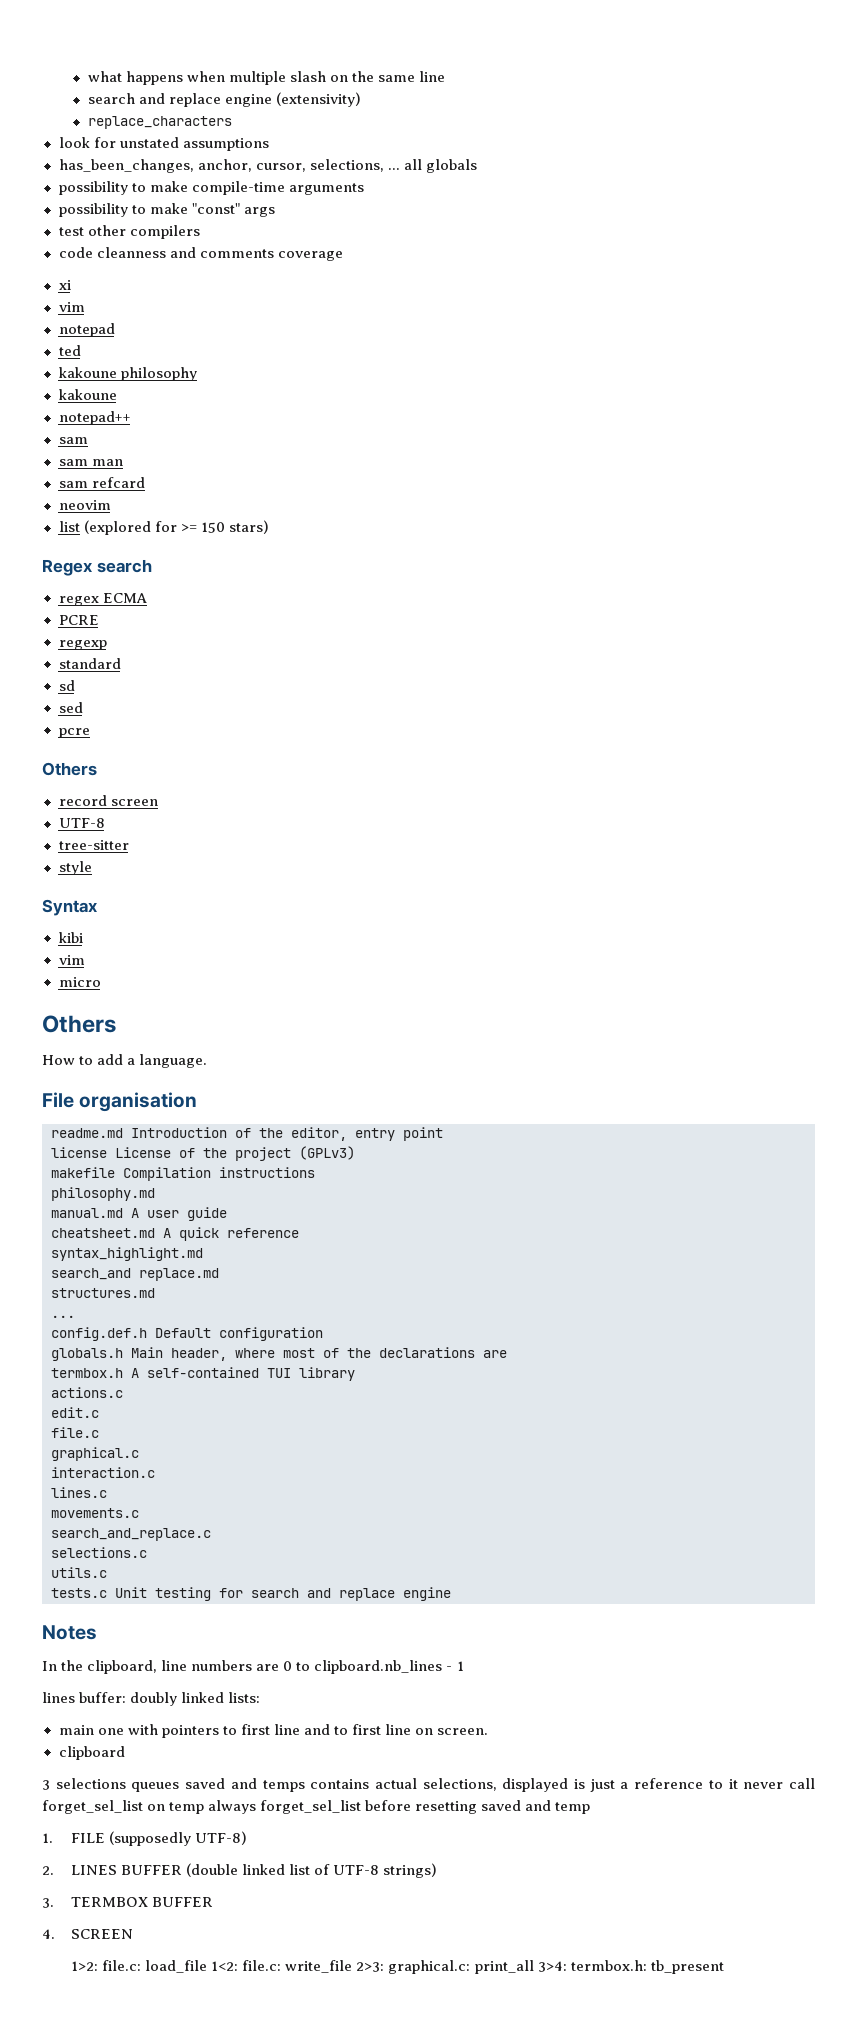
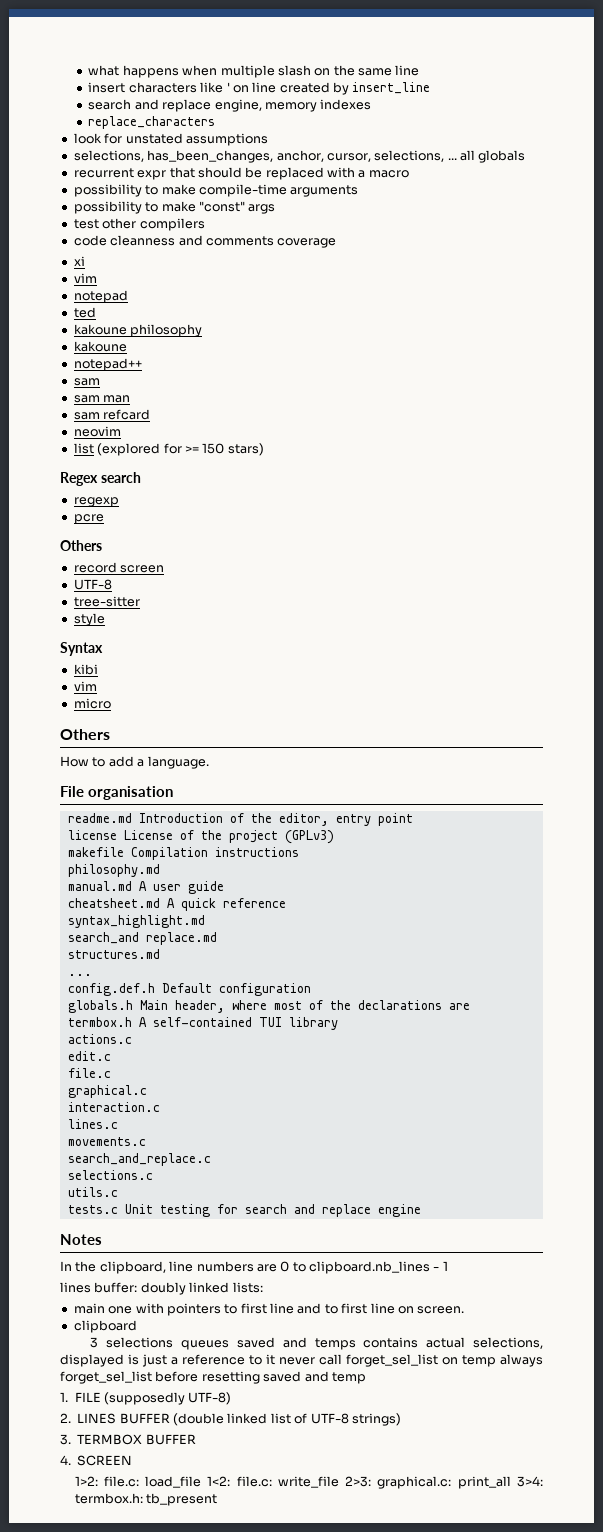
- search and replace engine (extensivity)
+ insert characters like ' on line created by insert_line
+ search and replace engine, memory indexes
- has_been_changes, anchor, cursor, selections, ... all globals
+ selections, has_been_changes, anchor, cursor, selections, ... all globals
+ recurrent expr that should be replaced with a macro
- regex ECMA
- PCRE
  regexp
- standard
- sd
- sed

